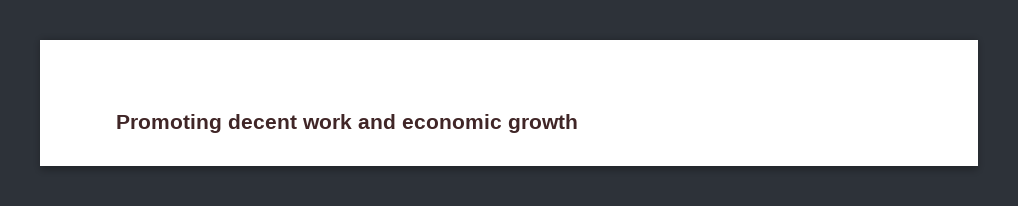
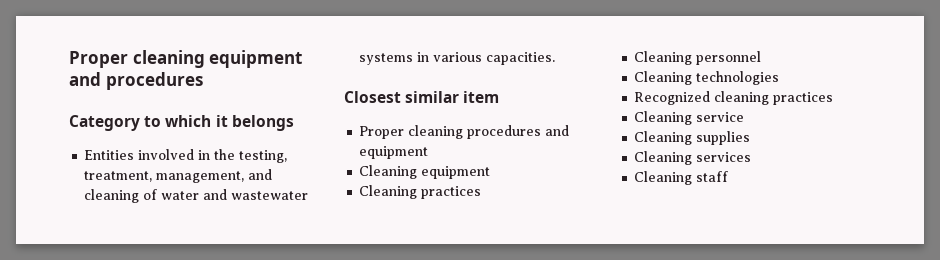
- Promoting decent work and economic growth
+ Proper cleaning equipment and procedures
+ Category to which it belongs
+ Entities involved in the testing, treatment, management, and cleaning of water and wastewater systems in various capacities.
+ Closest similar item
+ Proper cleaning procedures and equipment
+ Cleaning equipment
+ Cleaning practices
+ Cleaning personnel
+ Cleaning technologies
+ Recognized cleaning practices
+ Cleaning service
+ Cleaning supplies
+ Cleaning services
+ Cleaning staff

